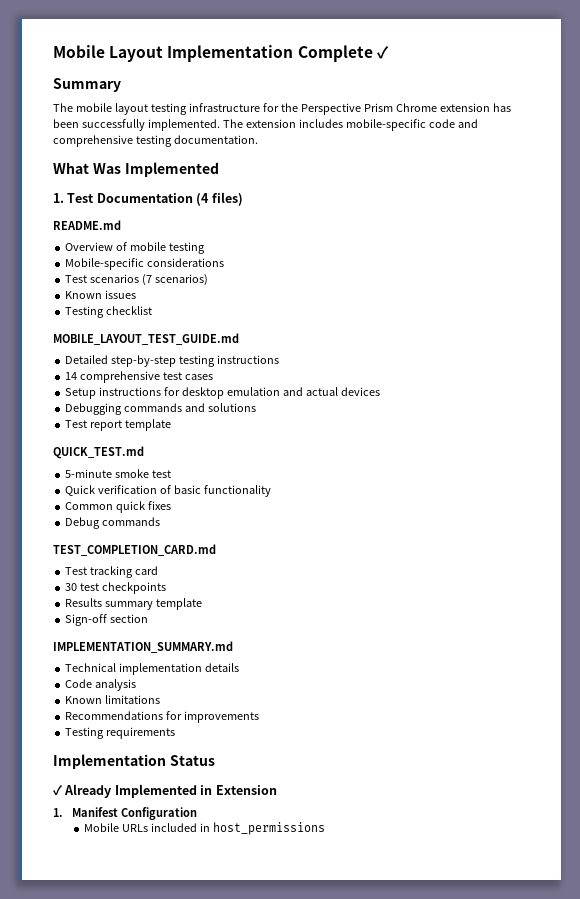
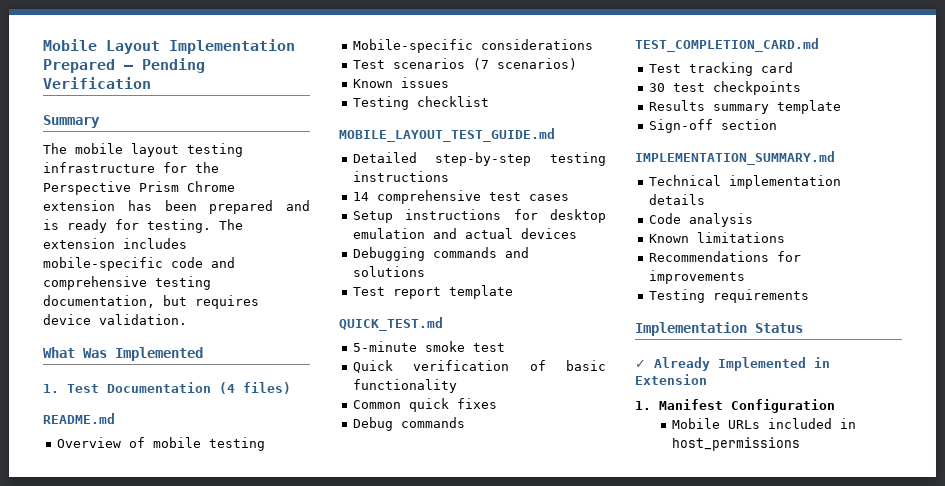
- Mobile Layout Implementation Complete ✓
+ Mobile Layout Implementation Prepared — Pending Verification
- The mobile layout testing infrastructure for the Perspective Prism Chrome extension has been successfully implemented.
+ The mobile layout testing infrastructure for the Perspective Prism Chrome extension has been prepared and is ready for testing.
- The extension includes mobile-specific code and comprehensive testing documentation.
+ The extension includes mobile-specific code and comprehensive testing documentation, but requires device validation.

